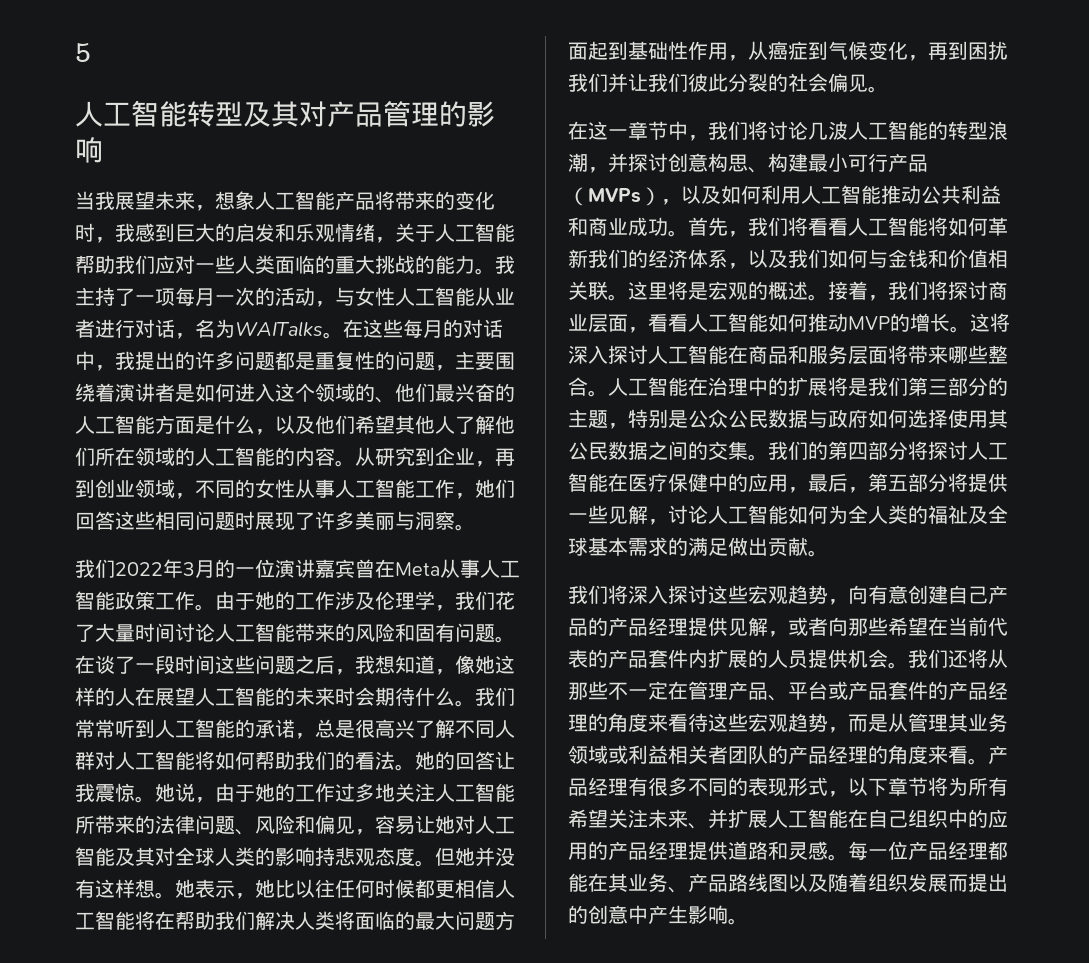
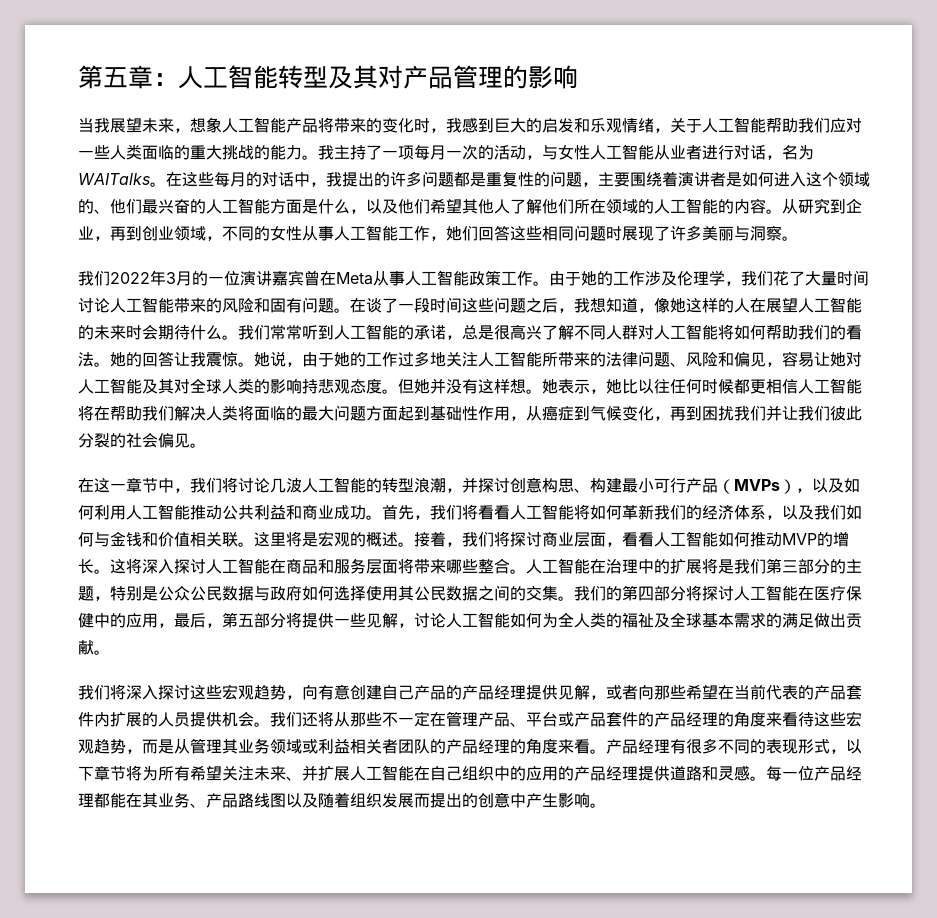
- 5
- 人工智能转型及其对产品管理的影响
+ 第五章：人工智能转型及其对产品管理的影响

